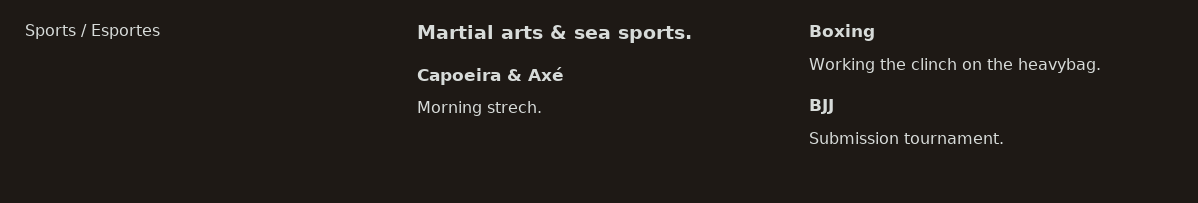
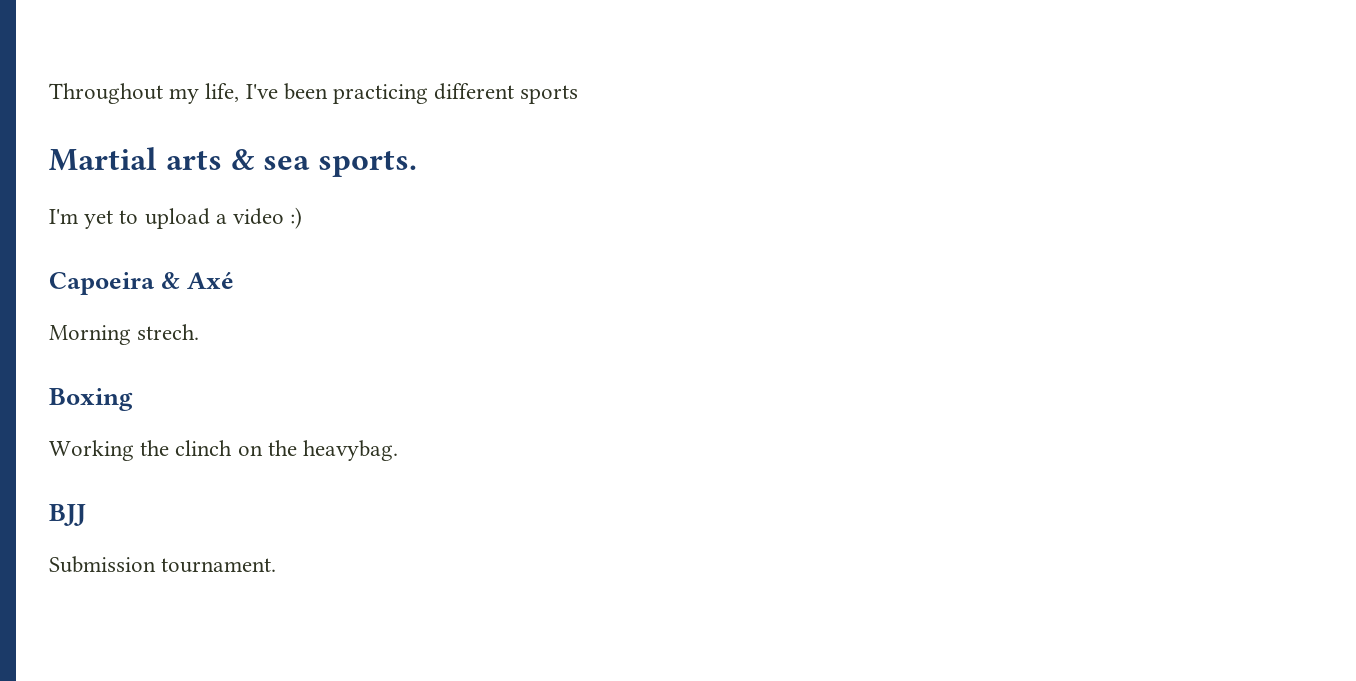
- Sports / Esportes
+ Throughout my life, I've been practicing different sports
+ I'm yet to upload a video :)

